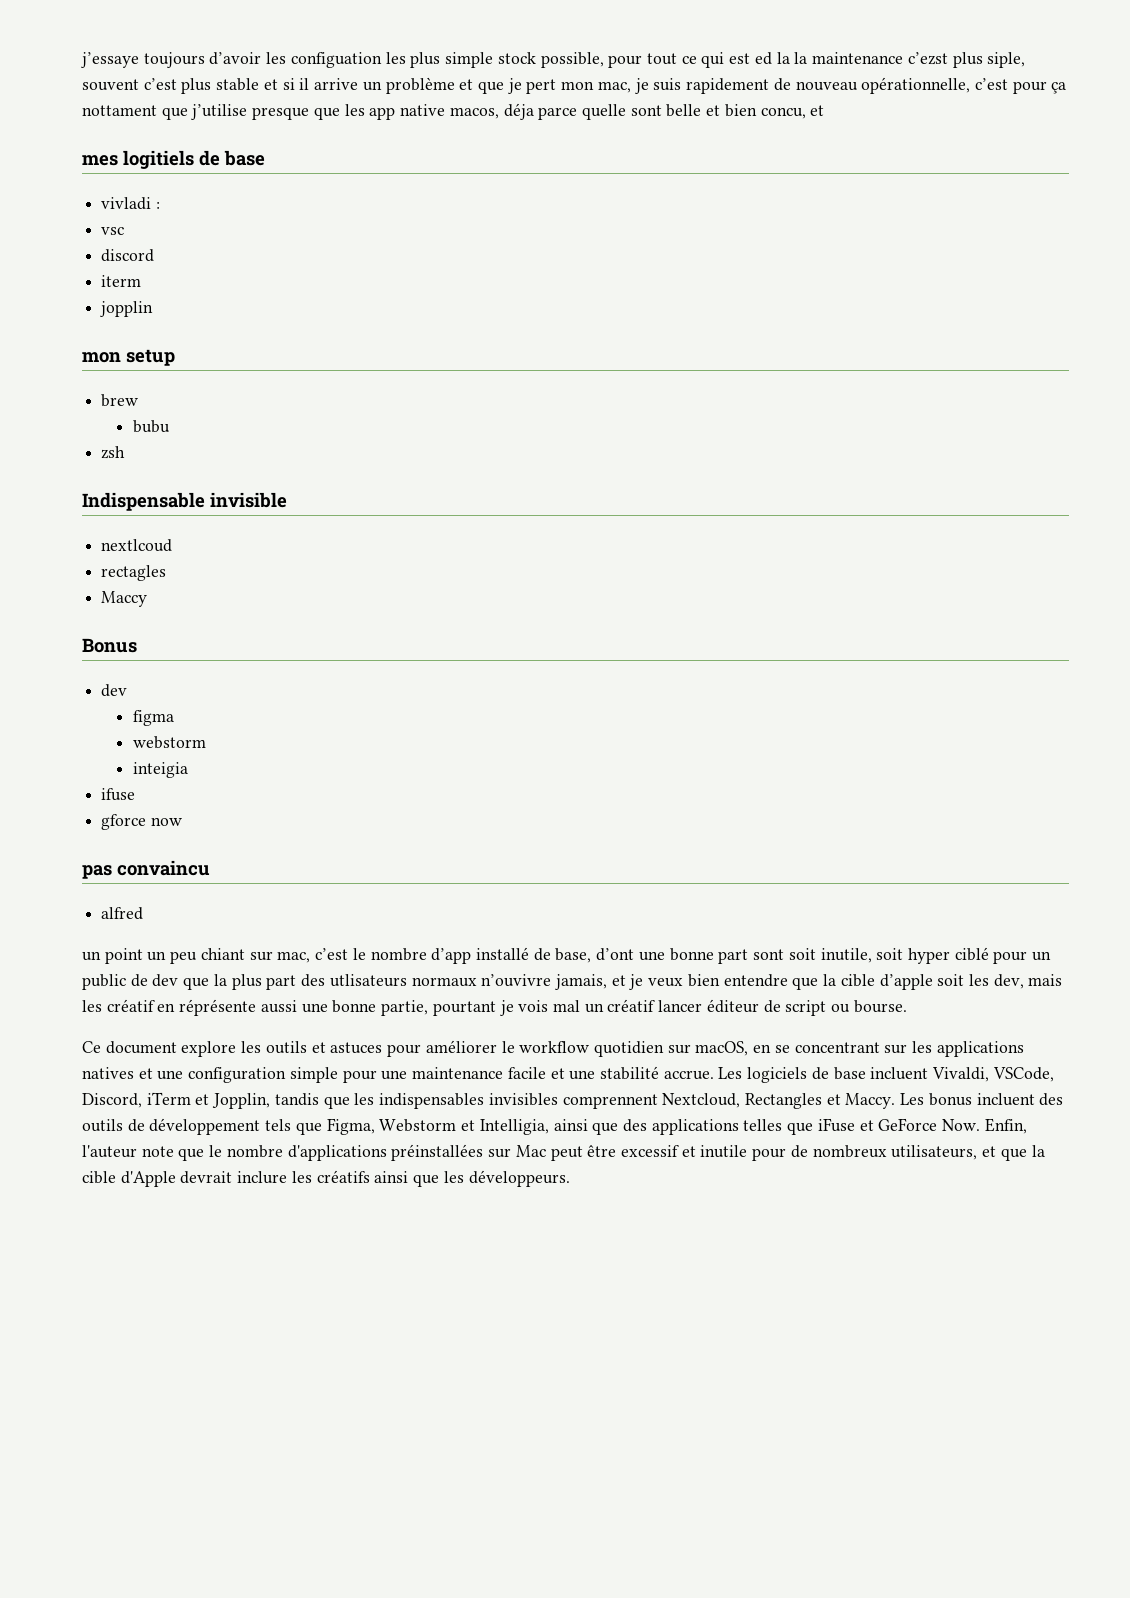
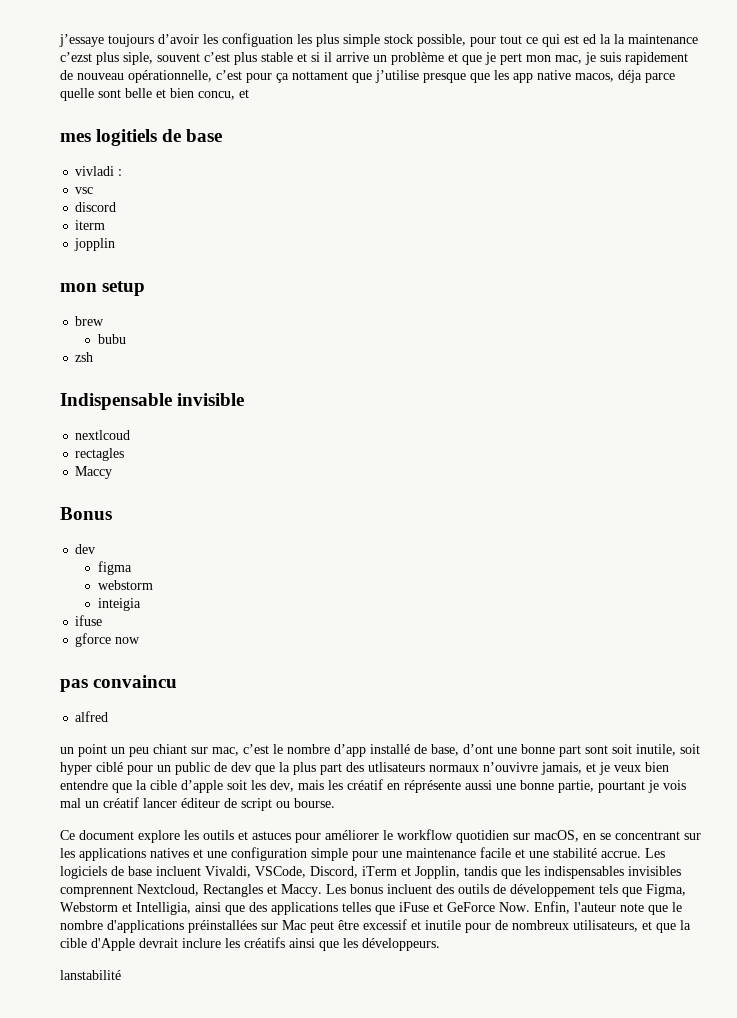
+ lanstabilité

